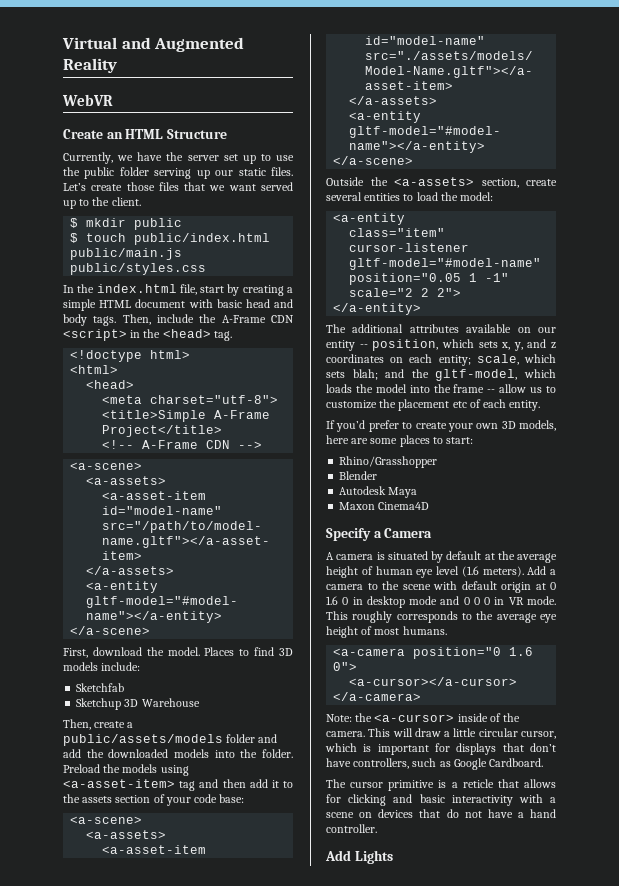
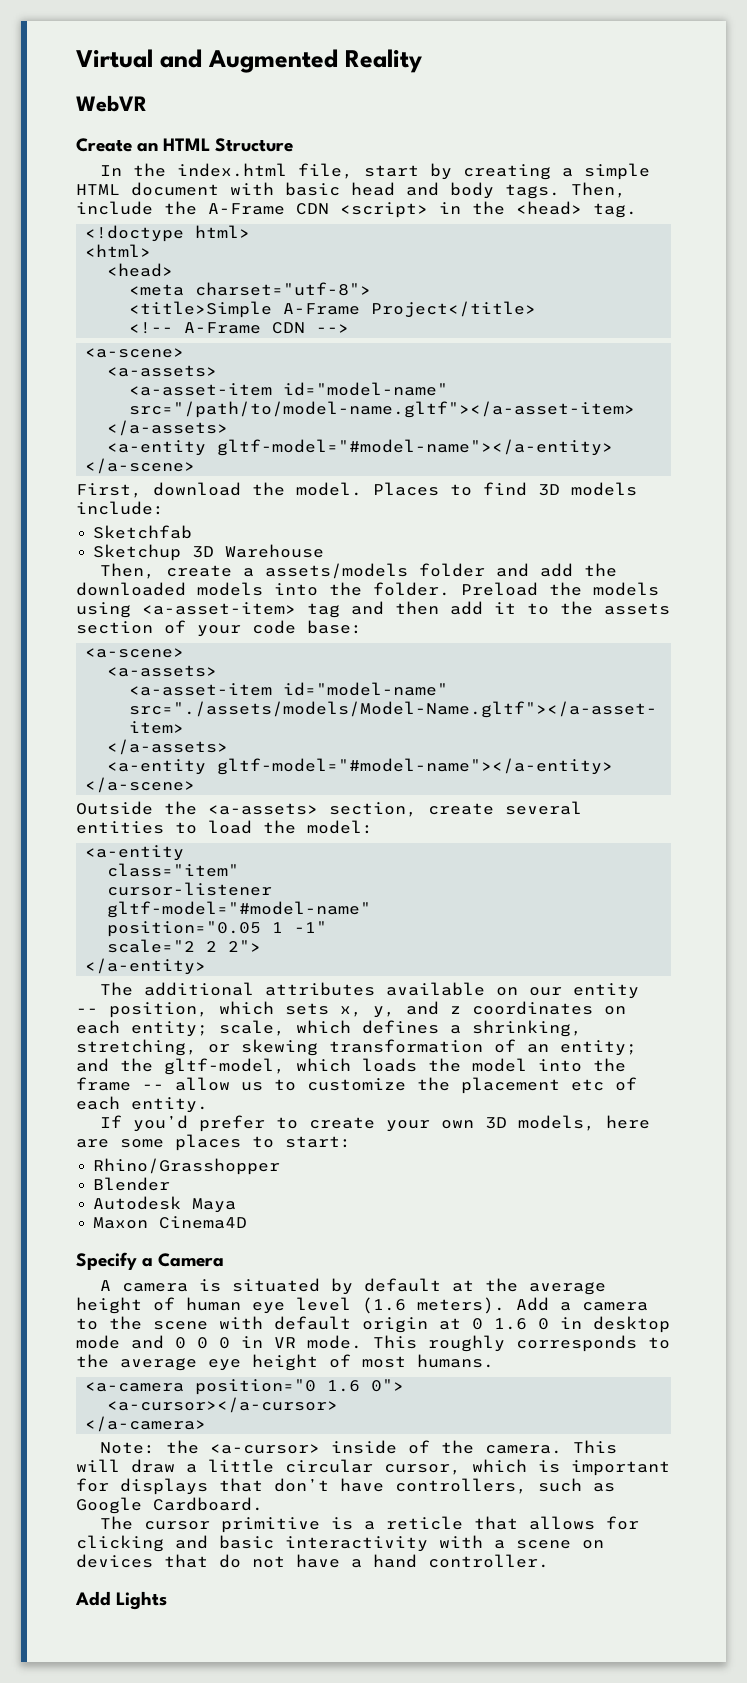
- Currently, we have the server set up to use the public folder serving up our static files. Let’s create those files that we want served up to the client.
- $ mkdir public
- $ touch public/index.html public/main.js public/styles.css
- Then, create a public/assets/models folder and add the downloaded models into the folder.
+ Then, create a assets/models folder and add the downloaded models into the folder.
- The additional attributes available on our entity -- position, which sets x, y, and z coordinates on each entity; scale, which sets blah; and the gltf-model, which loads the model into the frame -- allow us to customize the placement etc of each entity.
+ The additional attributes available on our entity -- position, which sets x, y, and z coordinates on each entity; scale, which defines a shrinking, stretching, or skewing transformation of an entity; and the gltf-model, which loads the model into the frame -- allow us to customize the placement etc of each entity.

